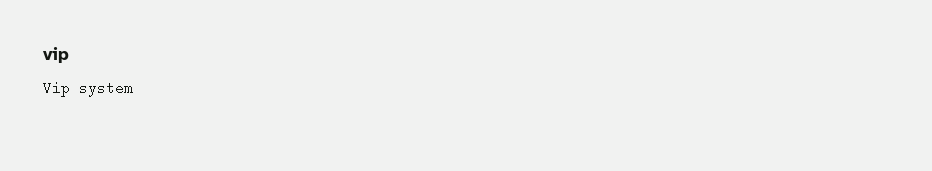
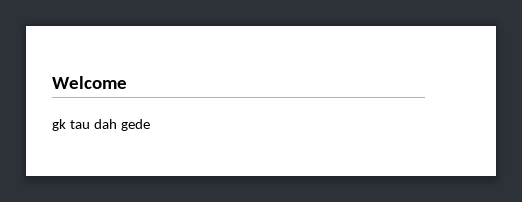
- vip
- Vip system
+ Welcome
+ gk tau dah gede

